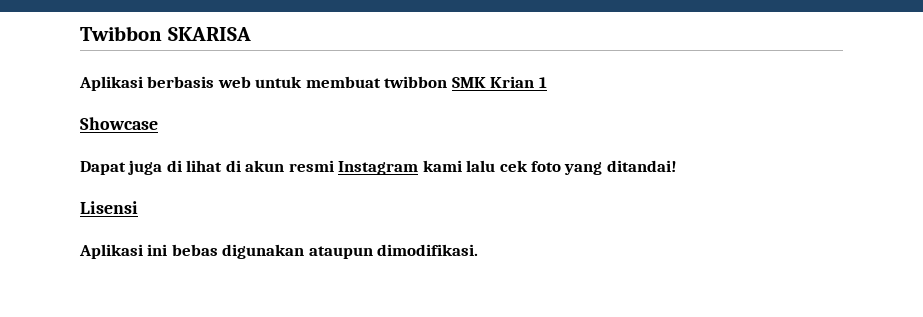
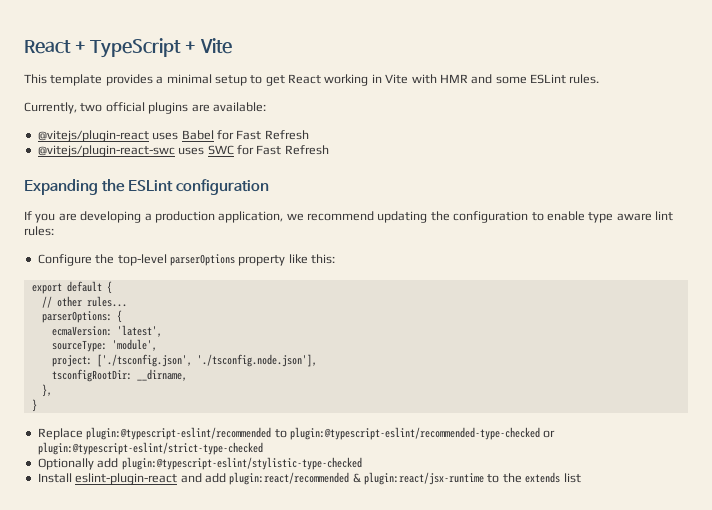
- Twibbon SKARISA
- Aplikasi berbasis web untuk membuat twibbon SMK Krian 1
- Showcase
- Dapat juga di lihat di akun resmi Instagram kami lalu cek foto yang ditandai!
- Lisensi
- Aplikasi ini bebas digunakan ataupun dimodifikasi.
+ React + TypeScript + Vite
+ This template provides a minimal setup to get React working in Vite with HMR and some ESLint rules.
+ Currently, two official plugins are available:
+ @vitejs/plugin-react uses Babel for Fast Refresh
+ @vitejs/plugin-react-swc uses SWC for Fast Refresh
+ Expanding the ESLint configuration
+ If you are developing a production application, we recommend updating the configuration to enable type aware lint rules:
+ Configure the top-level parserOptions property like this:
+ export default {
+ // other rules...
+ parserOptions: {
+ ecmaVersion: 'latest',
+ sourceType: 'module',
+ project: ['./tsconfig.json', './tsconfig.node.json'],
+ tsconfigRootDir: __dirname,
+ },
+ }
+ Replace plugin:@typescript-eslint/recommended to plugin:@typescript-eslint/recommended-type-checked or plugin:@typescript-eslint/strict-type-checked
+ Optionally add plugin:@typescript-eslint/stylistic-type-checked
+ Install eslint-plugin-react and add plugin:react/recommended & plugin:react/jsx-runtime to the extends list

